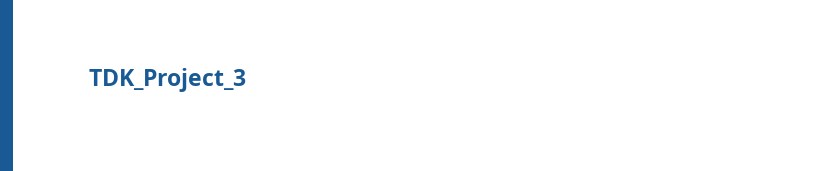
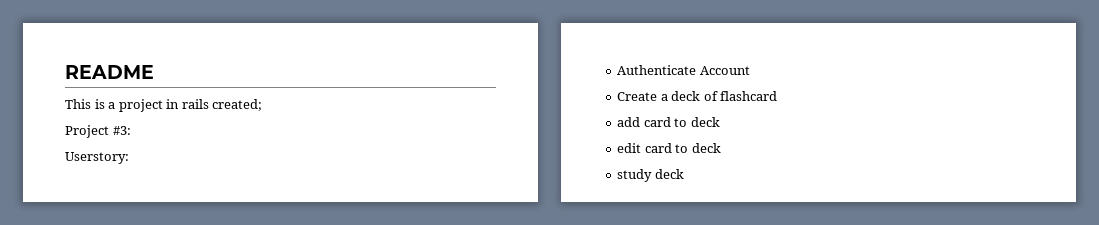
- TDK_Project_3
+ README
+ This is a project in rails created;
+ Project #3:
+ Userstory:
+ Authenticate Account
+ Create a deck of flashcard
+ add card to deck
+ edit card to deck
+ study deck

